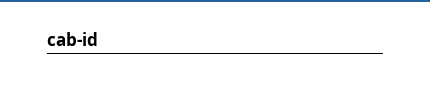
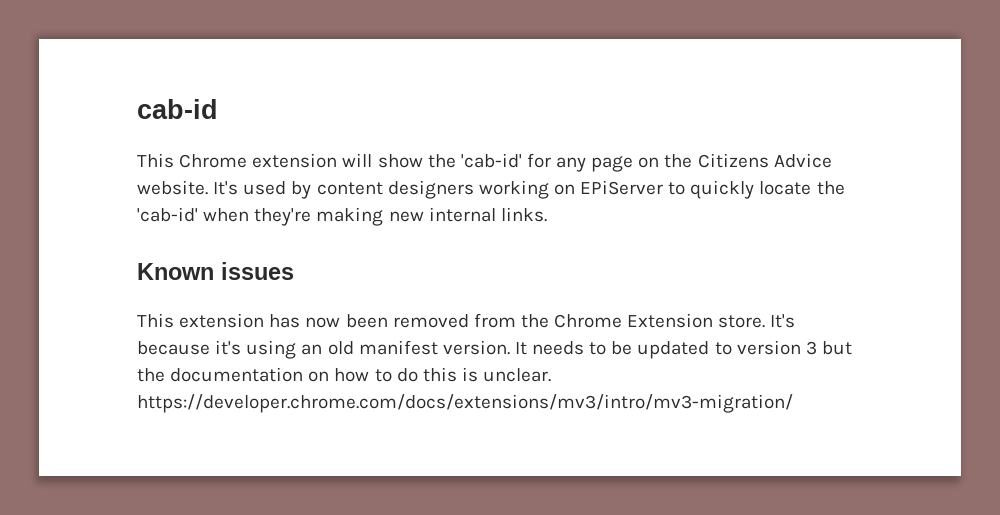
+ This Chrome extension will show the 'cab-id' for any page on the Citizens Advice website. It's used by content designers working on EPiServer to quickly locate the 'cab-id' when they're making new internal links.
+ Known issues
+ This extension has now been removed from the Chrome Extension store. It's because it's using an old manifest version. It needs to be updated to version 3 but the documentation on how to do this is unclear. https://developer.chrome.com/docs/extensions/mv3/intro/mv3-migration/

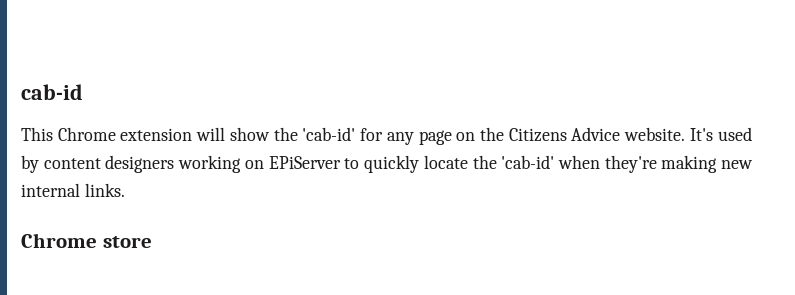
- Known issues
- This extension has now been removed from the Chrome Extension store. It's because it's using an old manifest version. It needs to be updated to version 3 but the documentation on how to do this is unclear. https://developer.chrome.com/docs/extensions/mv3/intro/mv3-migration/
+ Chrome store

